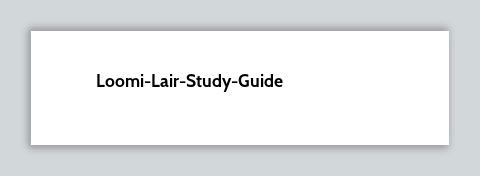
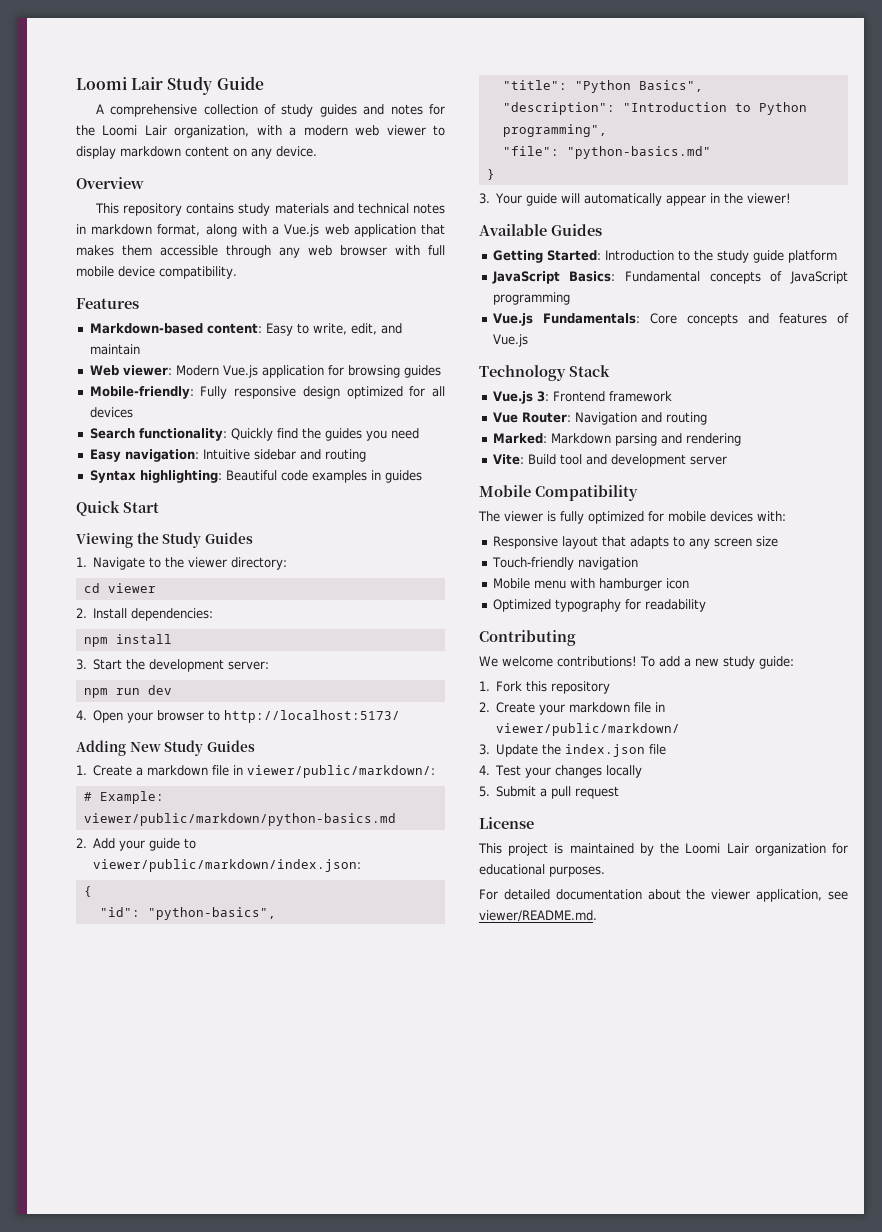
- Loomi-Lair-Study-Guide
+ Loomi Lair Study Guide
+ A comprehensive collection of study guides and notes for the Loomi Lair organization, with a modern web viewer to display markdown content on any device.
+ Overview
+ This repository contains study materials and technical notes in markdown format, along with a Vue.js web application that makes them accessible through any web browser with full mobile device compatibility.
+ Features
+ Markdown-based content: Easy to write, edit, and maintain
+ Web viewer: Modern Vue.js application for browsing guides
+ Mobile-friendly: Fully responsive design optimized for all devices
+ Search functionality: Quickly find the guides you need
+ Easy navigation: Intuitive sidebar and routing
+ Syntax highlighting: Beautiful code examples in guides
+ Quick Start
+ Viewing the Study Guides
+ 1. Navigate to the viewer directory:
+ cd viewer
+ 2. Install dependencies:
+ npm install
+ 3. Start the development server:
+ npm run dev
+ 4. Open your browser to http://localhost:5173/
+ Adding New Study Guides
+ 1. Create a markdown file in viewer/public/markdown/:
+ # Example: viewer/public/markdown/python-basics.md
+ 2. Add your guide to viewer/public/markdown/index.json:
+ {
+ "id": "python-basics",
+ "title": "Python Basics",
+ "description": "Introduction to Python programming",
+ "file": "python-basics.md"
+ }
+ 3. Your guide will automatically appear in the viewer!
+ Available Guides
+ Getting Started: Introduction to the study guide platform
+ JavaScript Basics: Fundamental concepts of JavaScript programming
+ Vue.js Fundamentals: Core concepts and features of Vue.js
+ Technology Stack
+ Vue.js 3: Frontend framework
+ Vue Router: Navigation and routing
+ Marked: Markdown parsing and rendering
+ Vite: Build tool and development server
+ Mobile Compatibility
+ The viewer is fully optimized for mobile devices with:
+ Responsive layout that adapts to any screen size
+ Touch-friendly navigation
+ Mobile menu with hamburger icon
+ Optimized typography for readability
+ Contributing
+ We welcome contributions! To add a new study guide:
+ 1. Fork this repository
+ 2. Create your markdown file in viewer/public/markdown/
+ 3. Update the index.json file
+ 4. Test your changes locally
+ 5. Submit a pull request
+ License
+ This project is maintained by the Loomi Lair organization for educational purposes.
+ For detailed documentation about the viewer application, see viewer/README.md.

